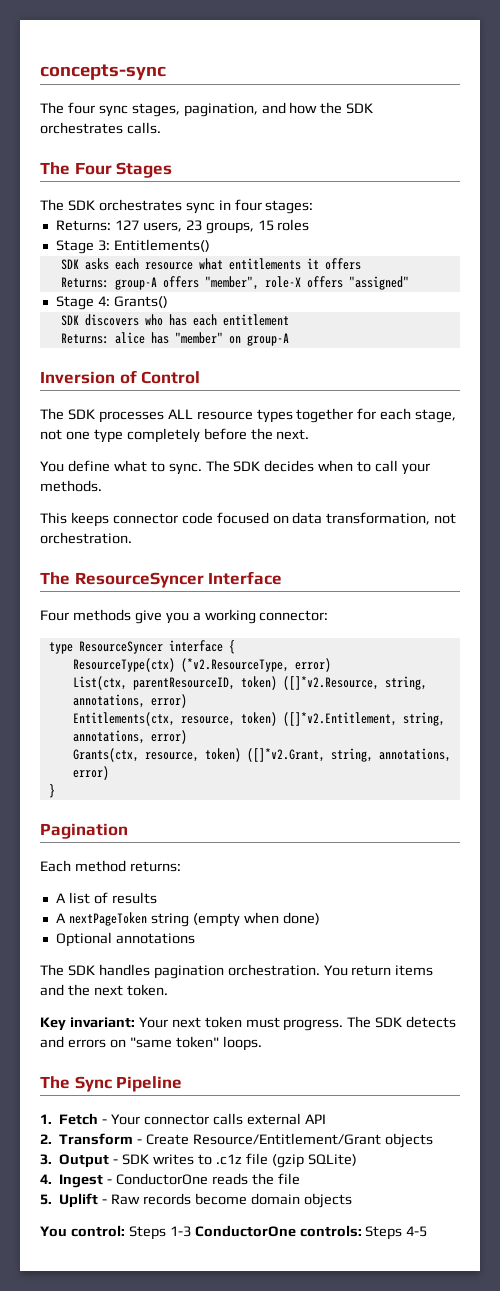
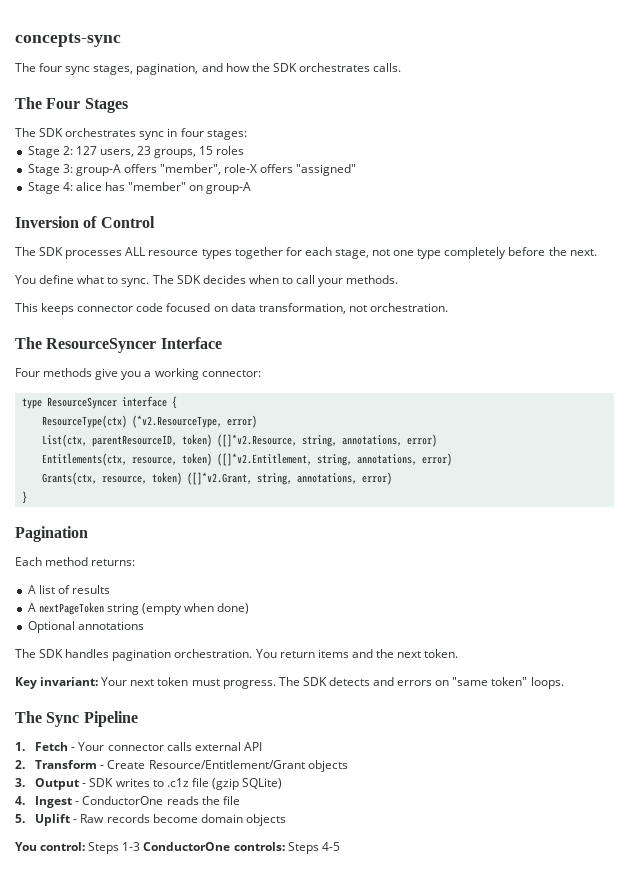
- Returns: 127 users, 23 groups, 15 roles
+ Stage 2: 127 users, 23 groups, 15 roles
- Stage 3: Entitlements()
- SDK asks each resource what entitlements it offers
- Returns: group-A offers "member", role-X offers "assigned"
+ Stage 3: group-A offers "member", role-X offers "assigned"
- Stage 4: Grants()
- SDK discovers who has each entitlement
- Returns: alice has "member" on group-A
+ Stage 4: alice has "member" on group-A

